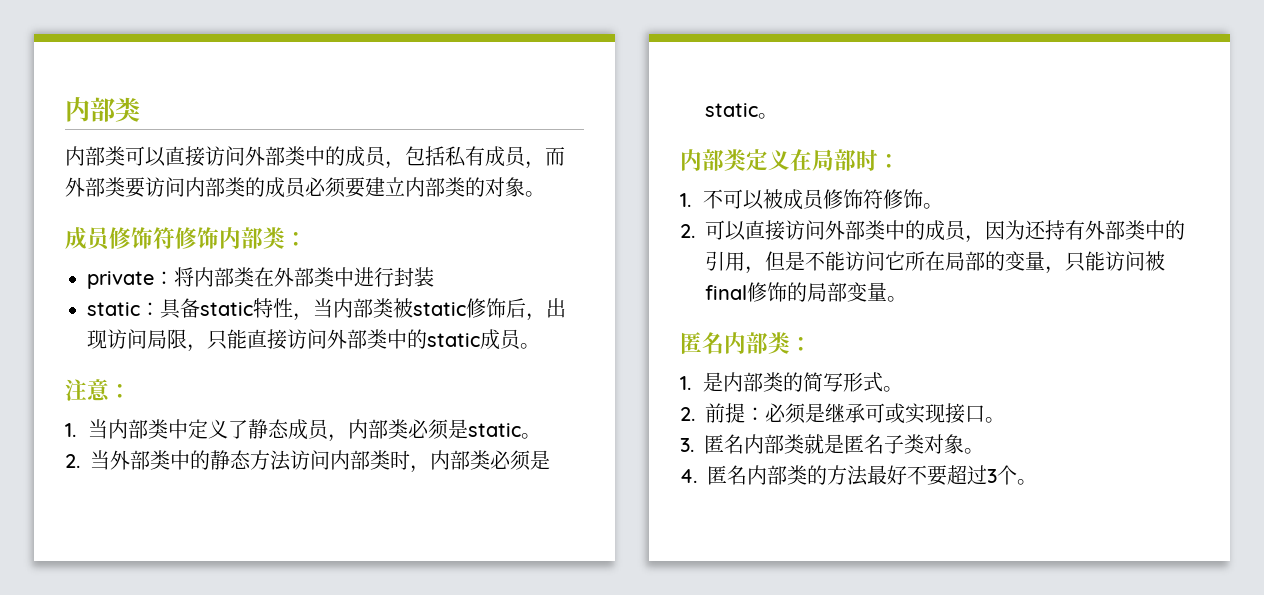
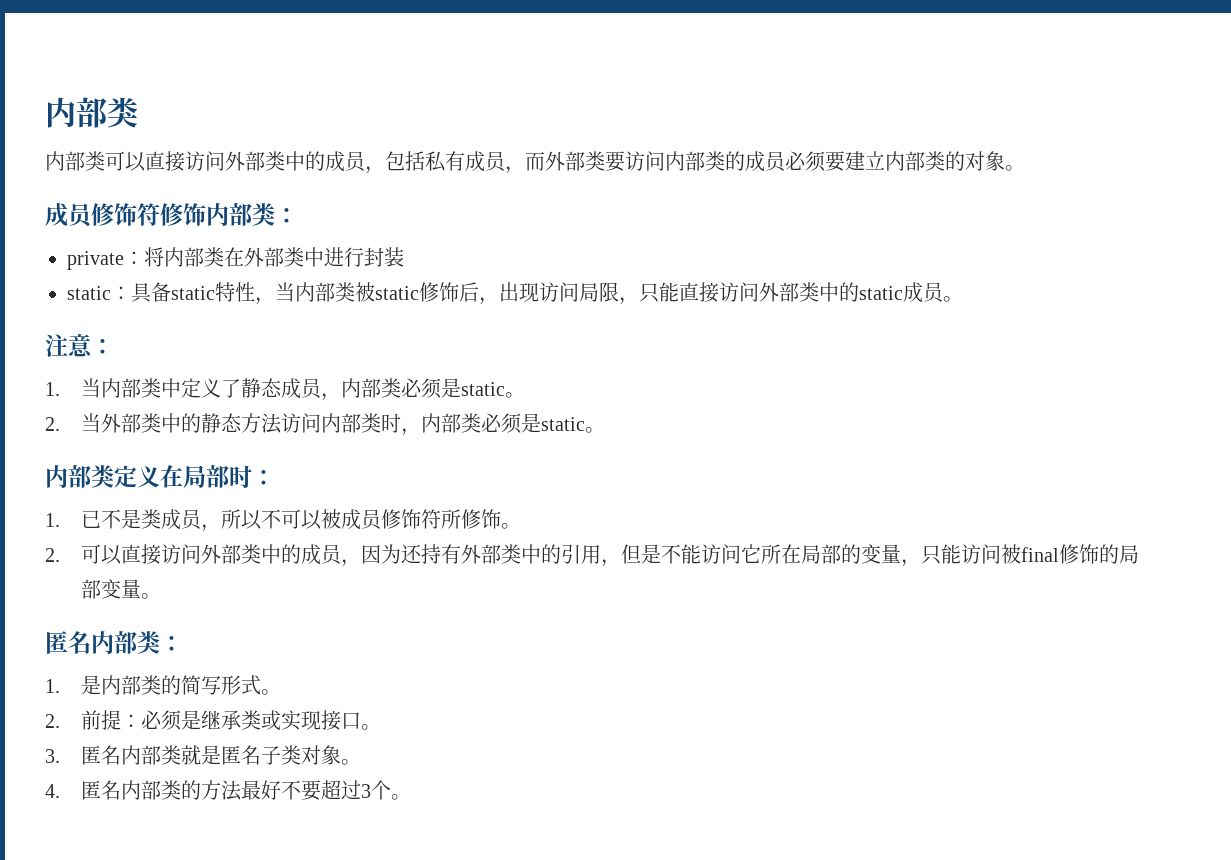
- 1.不可以被成员修饰符修饰。
+ 1.已不是类成员，所以不可以被成员修饰符所修饰。
- 2.前提：必须是继承可或实现接口。
+ 2.前提：必须是继承类或实现接口。

